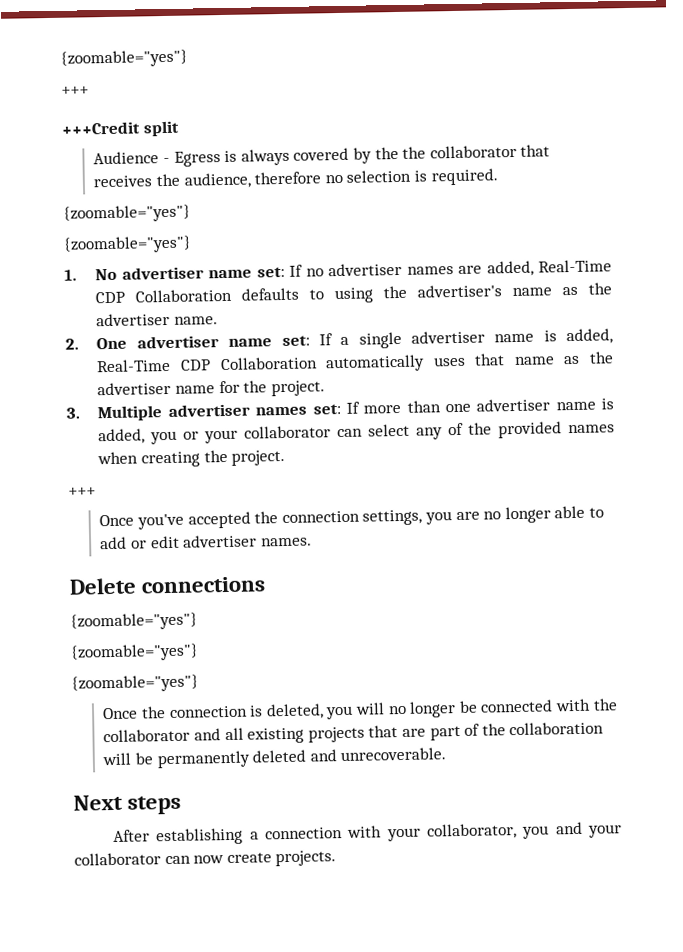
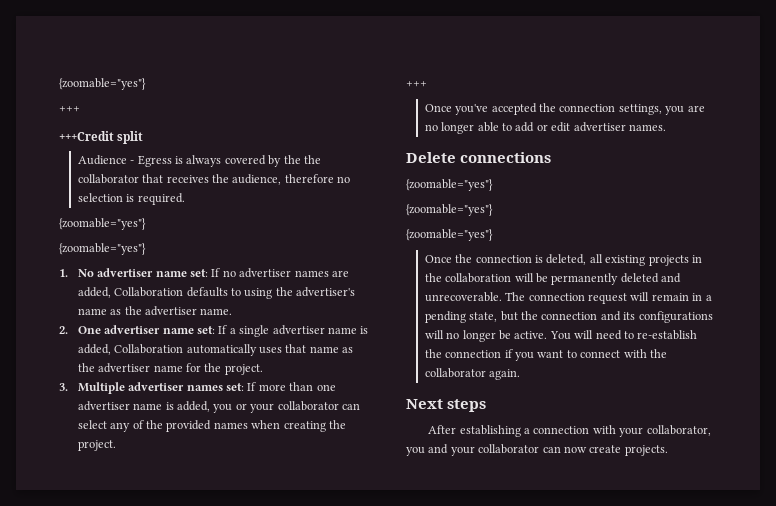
- 1. No advertiser name set: If no advertiser names are added, Real-Time CDP Collaboration defaults to using the advertiser's name as the advertiser name.
+ 1. No advertiser name set: If no advertiser names are added, Collaboration defaults to using the advertiser's name as the advertiser name.
- 2. One advertiser name set: If a single advertiser name is added, Real-Time CDP Collaboration automatically uses that name as the advertiser name for the project.
+ 2. One advertiser name set: If a single advertiser name is added, Collaboration automatically uses that name as the advertiser name for the project.
- Once the connection is deleted, you will no longer be connected with the collaborator and all existing projects that are part of the collaboration will be permanently deleted and unrecoverable.
+ Once the connection is deleted, all existing projects in the collaboration will be permanently deleted and unrecoverable. The connection request will remain in a pending state, but the connection and its configurations will no longer be active. You will need to re-establish the connection if you want to connect with the collaborator again.

